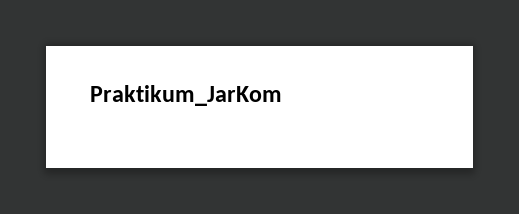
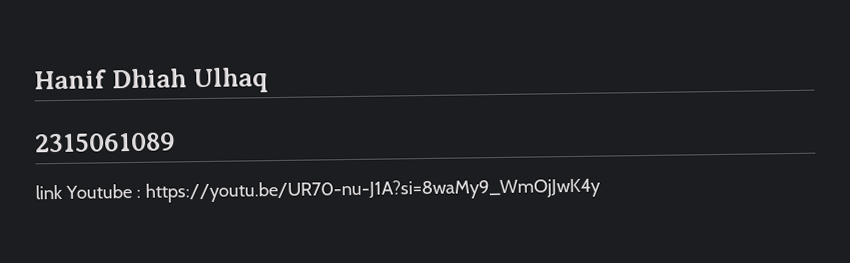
- Praktikum_JarKom
+ Hanif Dhiah Ulhaq
+ 2315061089
+ link Youtube : https://youtu.be/UR70-nu-J1A?si=8waMy9_WmOjJwK4y

